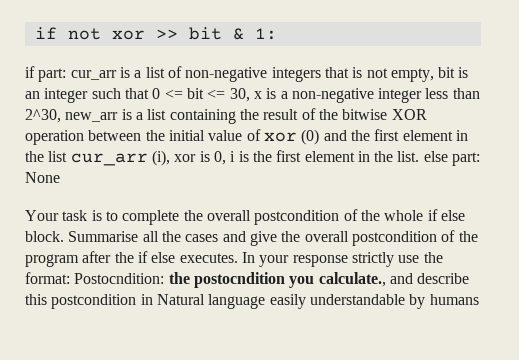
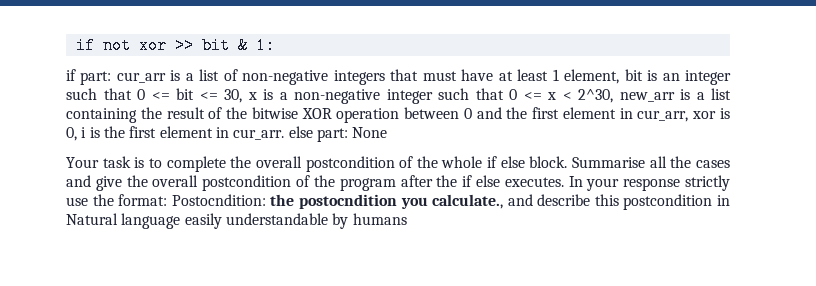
- if part: cur_arr is a list of non-negative integers that is not empty, bit is an integer such that 0 <= bit <= 30, x is a non-negative integer less than 2^30, new_arr is a list containing the result of the bitwise XOR operation between the initial value of xor (0) and the first element in the list cur_arr (i), xor is 0, i is the first element in the list. else part: None
+ if part: cur_arr is a list of non-negative integers that must have at least 1 element, bit is an integer such that 0 <= bit <= 30, x is a non-negative integer such that 0 <= x < 2^30, new_arr is a list containing the result of the bitwise XOR operation between 0 and the first element in cur_arr, xor is 0, i is the first element in cur_arr. else part: None

